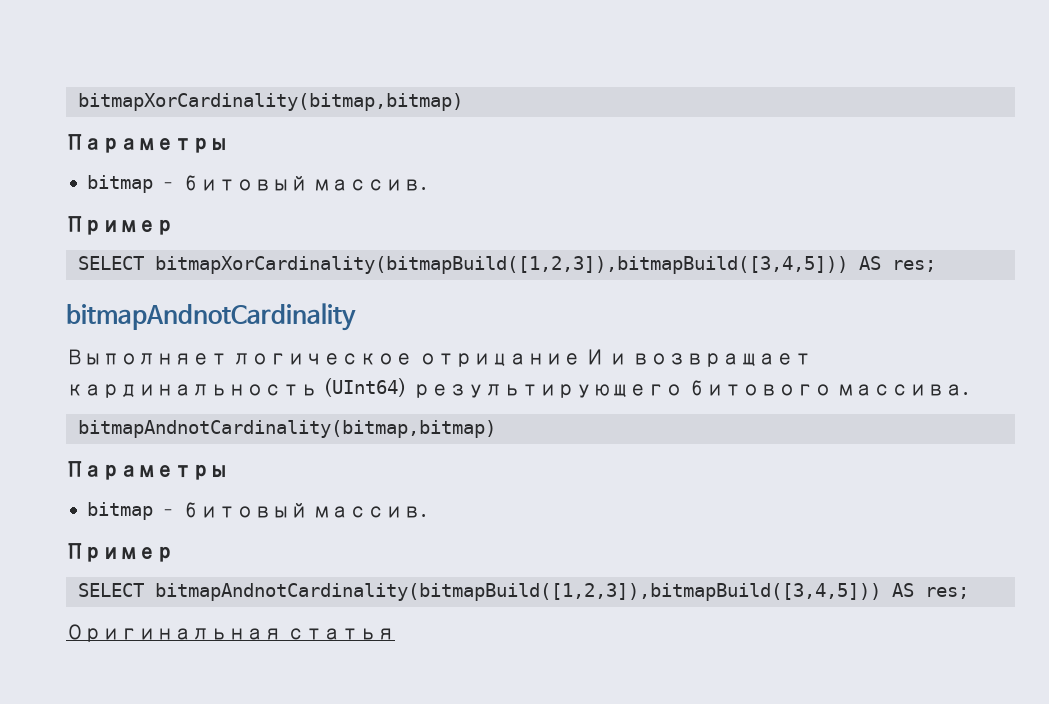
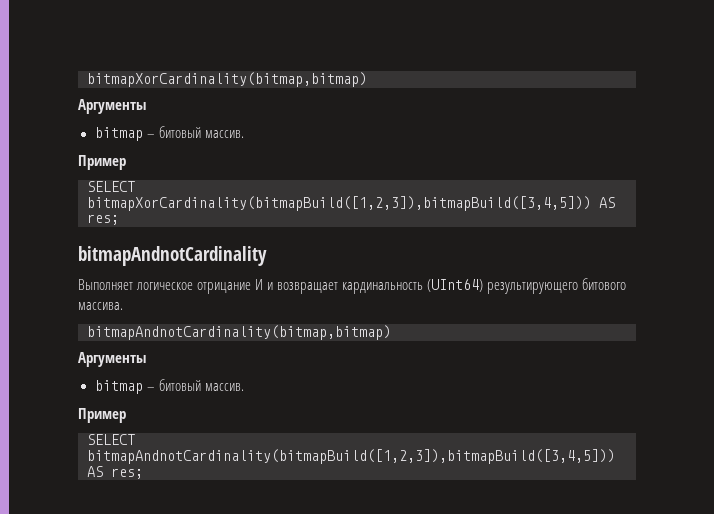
  bitmapXorCardinality(bitmap,bitmap)
- Параметры
+ Аргументы
  bitmapAndnotCardinality(bitmap,bitmap)
- Параметры
+ Аргументы
- Оригинальная статья

